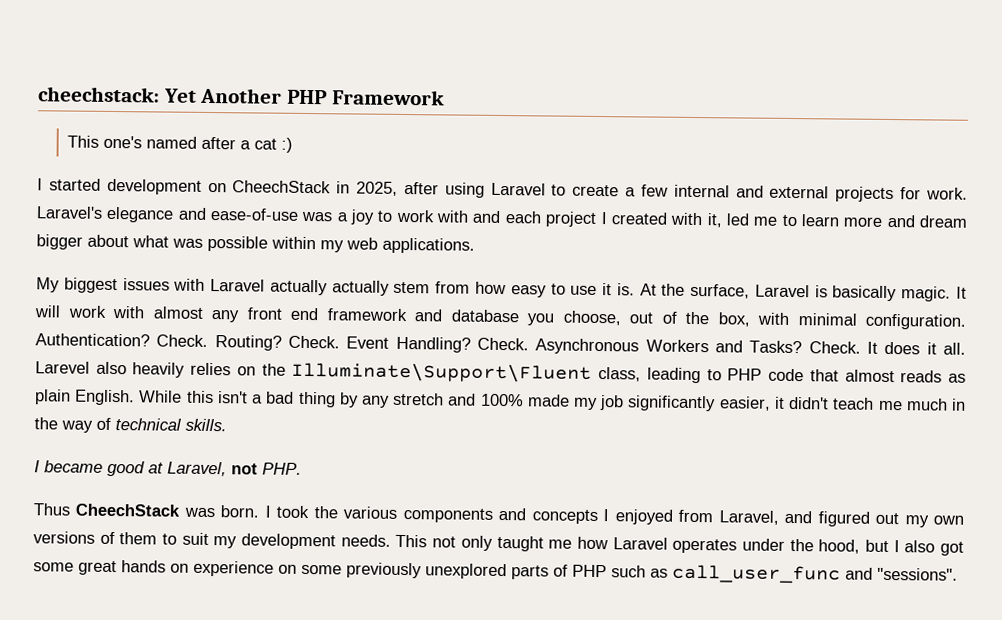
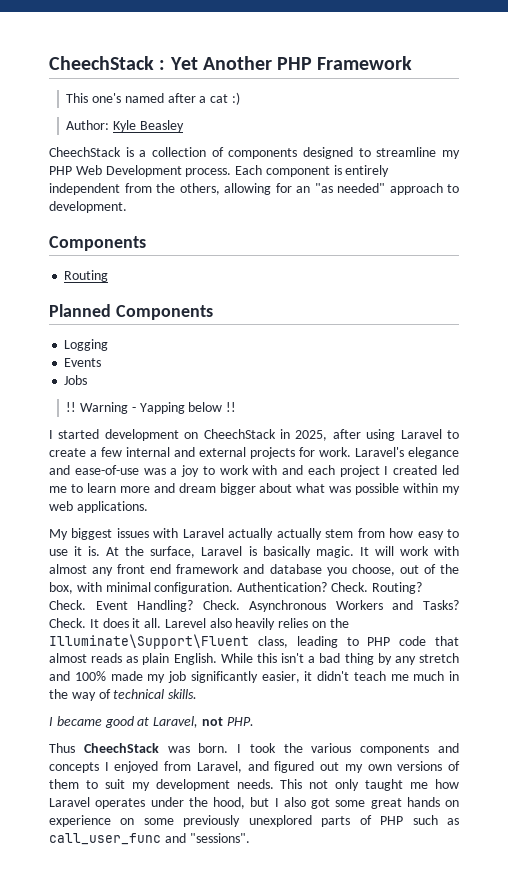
- cheechstack: Yet Another PHP Framework
+ CheechStack : Yet Another PHP Framework
+ Author: Kyle Beasley
+ CheechStack is a collection of components designed to streamline my PHP Web Development process. Each component is entirely independent from the others, allowing for an "as needed" approach to development.
+ Components
+ Routing
+ Planned Components
+ Logging
+ Events
+ Jobs
+ !! Warning - Yapping below !!
- Laravel's elegance and ease-of-use was a joy to work with and each project I created with it, led me to learn more and dream bigger about what was possible within my web applications.
+ Laravel's elegance and ease-of-use was a joy to work with and each project I created led me to learn more and dream bigger about what was possible within my web applications.

